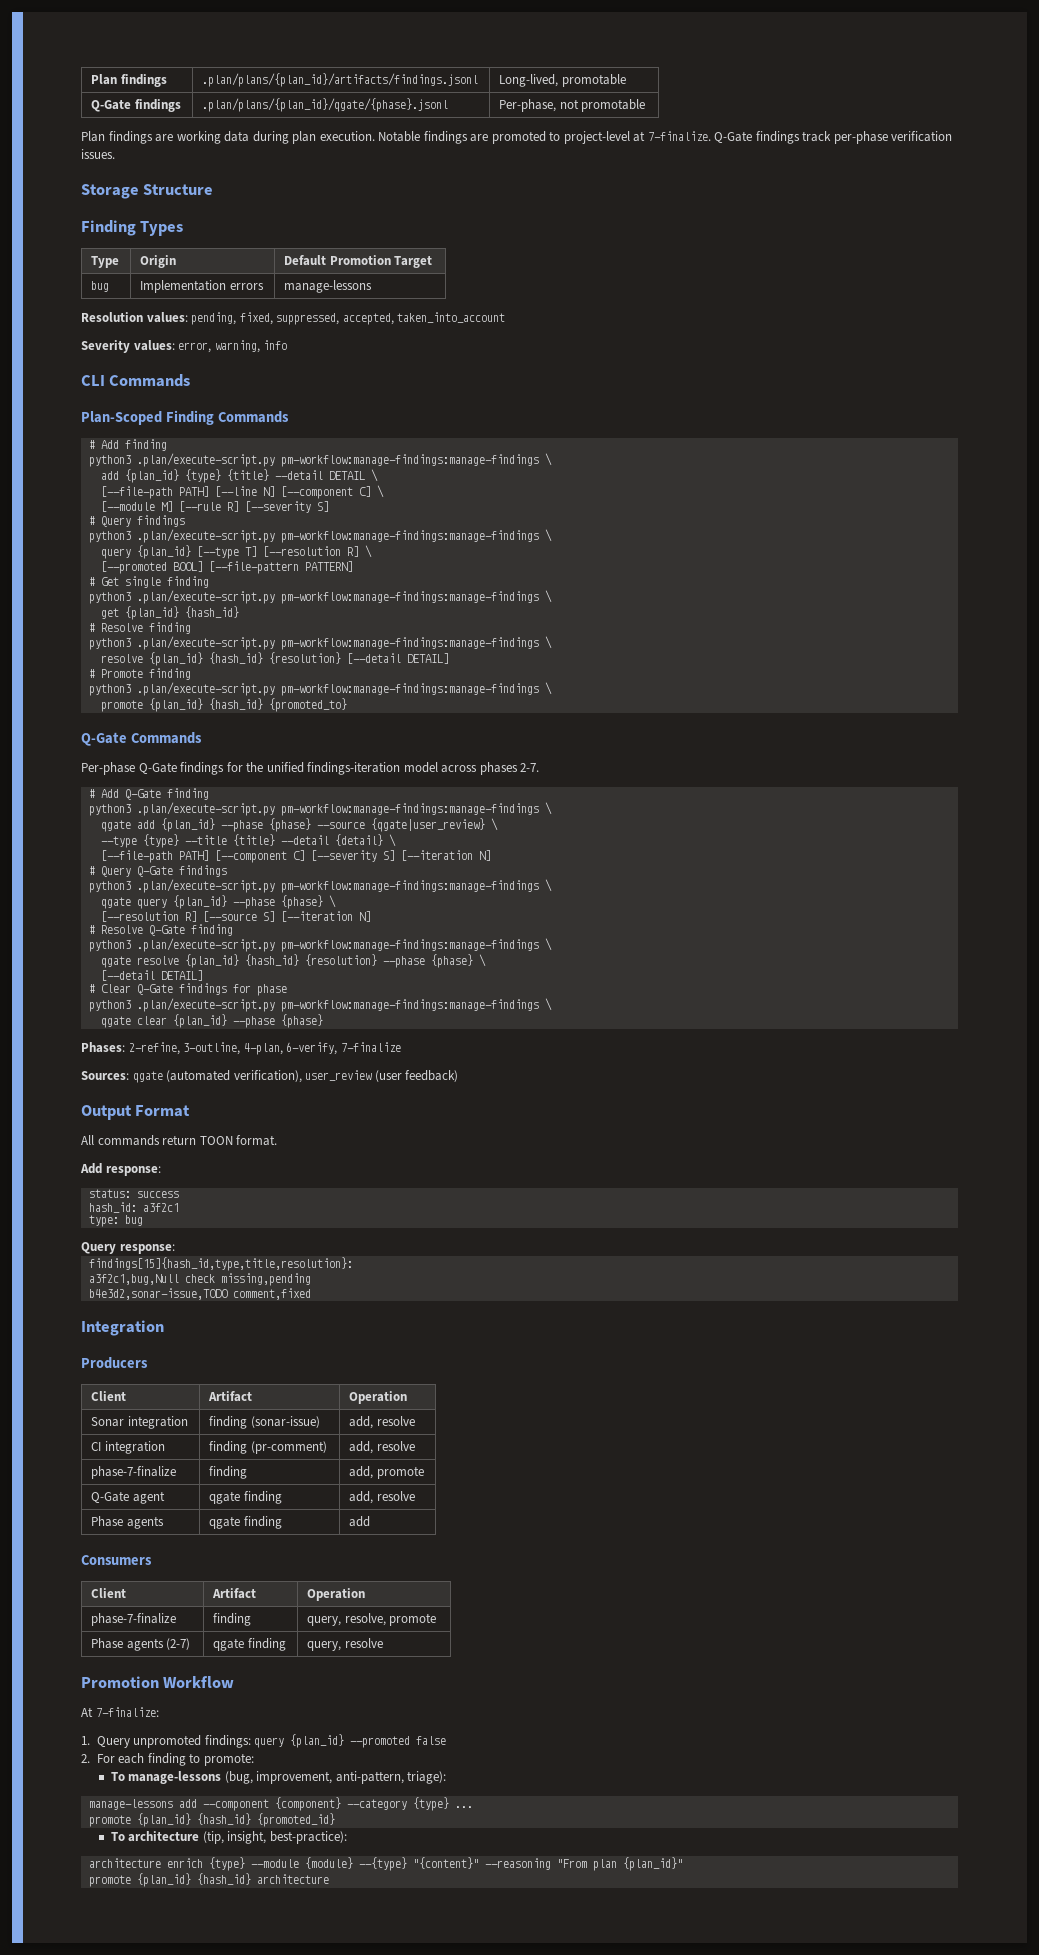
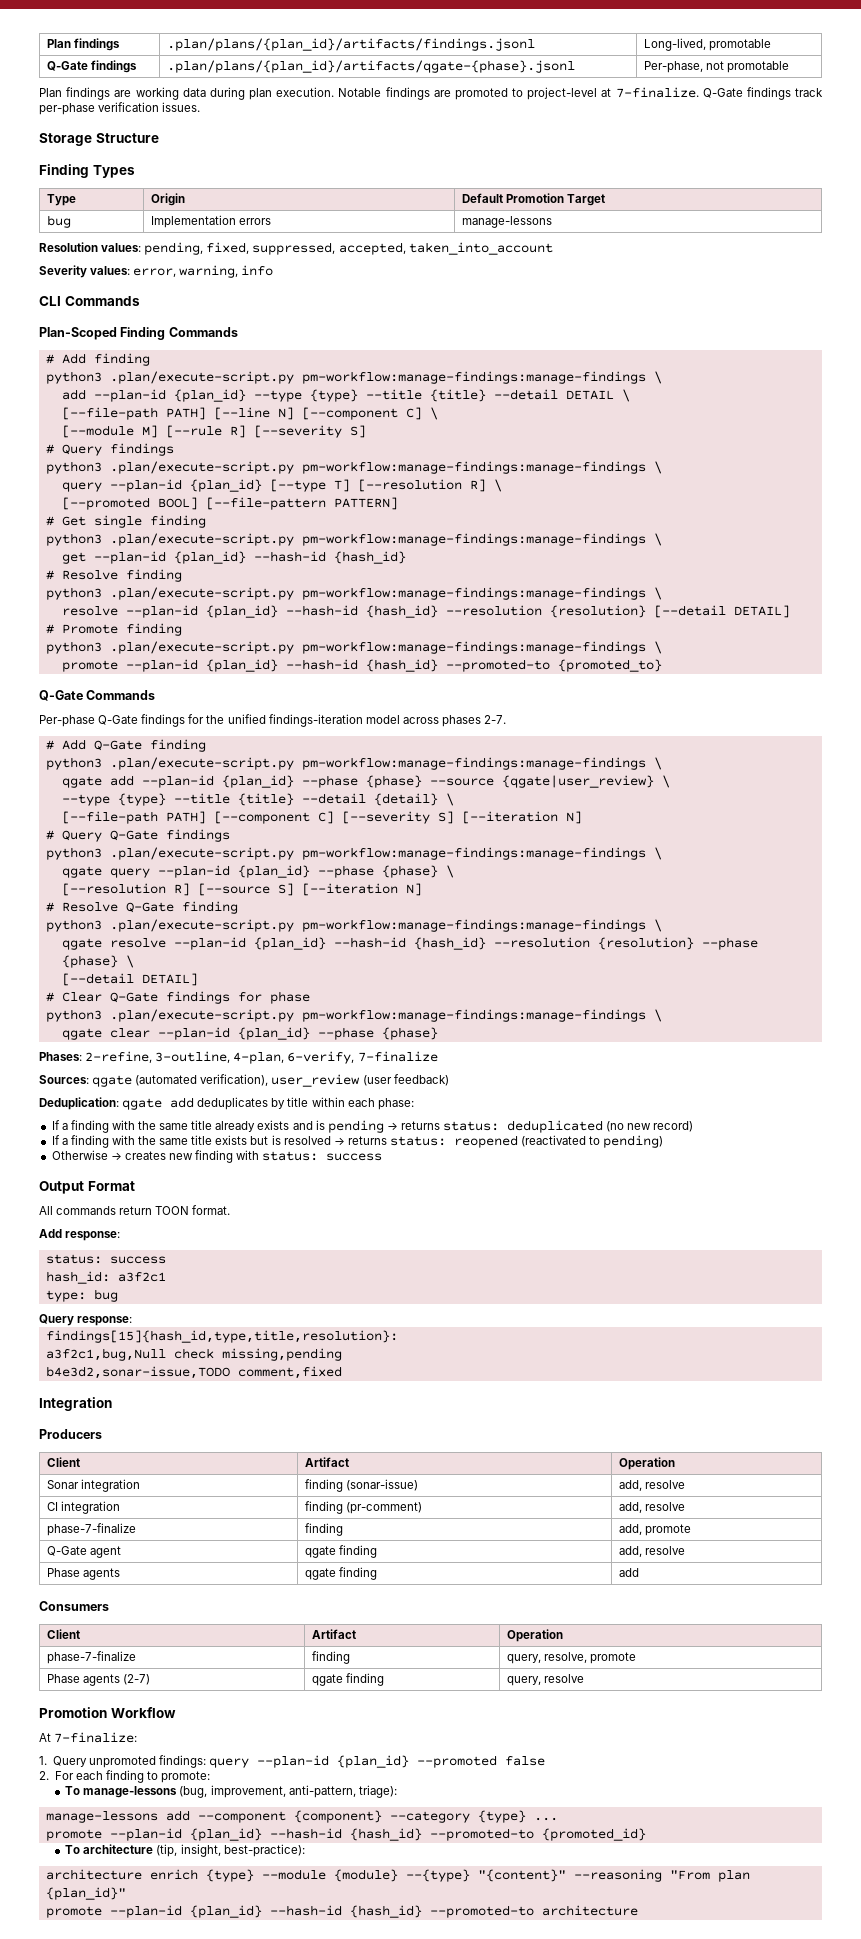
- Q-Gate findings | .plan/plans/{plan_id}/qgate/{phase}.jsonl | Per-phase, not promotable
+ Q-Gate findings | .plan/plans/{plan_id}/artifacts/qgate-{phase}.jsonl | Per-phase, not promotable
- add {plan_id} {type} {title} --detail DETAIL \
+ add --plan-id {plan_id} --type {type} --title {title} --detail DETAIL \
- query {plan_id} [--type T] [--resolution R] \
+ query --plan-id {plan_id} [--type T] [--resolution R] \
- get {plan_id} {hash_id}
+ get --plan-id {plan_id} --hash-id {hash_id}
- resolve {plan_id} {hash_id} {resolution} [--detail DETAIL]
+ resolve --plan-id {plan_id} --hash-id {hash_id} --resolution {resolution} [--detail DETAIL]
- promote {plan_id} {hash_id} {promoted_to}
+ promote --plan-id {plan_id} --hash-id {hash_id} --promoted-to {promoted_to}
- qgate add {plan_id} --phase {phase} --source {qgate|user_review} \
+ qgate add --plan-id {plan_id} --phase {phase} --source {qgate|user_review} \
- qgate query {plan_id} --phase {phase} \
+ qgate query --plan-id {plan_id} --phase {phase} \
- qgate resolve {plan_id} {hash_id} {resolution} --phase {phase} \
+ qgate resolve --plan-id {plan_id} --hash-id {hash_id} --resolution {resolution} --phase {phase} \
- qgate clear {plan_id} --phase {phase}
+ qgate clear --plan-id {plan_id} --phase {phase}
+ Deduplication: qgate add deduplicates by title within each phase:
+ If a finding with the same title already exists and is pending → returns status: deduplicated (no new record)
+ If a finding with the same title exists but is resolved → returns status: reopened (reactivated to pending)
+ Otherwise → creates new finding with status: success
- 1. Query unpromoted findings: query {plan_id} --promoted false
+ 1. Query unpromoted findings: query --plan-id {plan_id} --promoted false
- promote {plan_id} {hash_id} {promoted_id}
+ promote --plan-id {plan_id} --hash-id {hash_id} --promoted-to {promoted_id}
- promote {plan_id} {hash_id} architecture
+ promote --plan-id {plan_id} --hash-id {hash_id} --promoted-to architecture

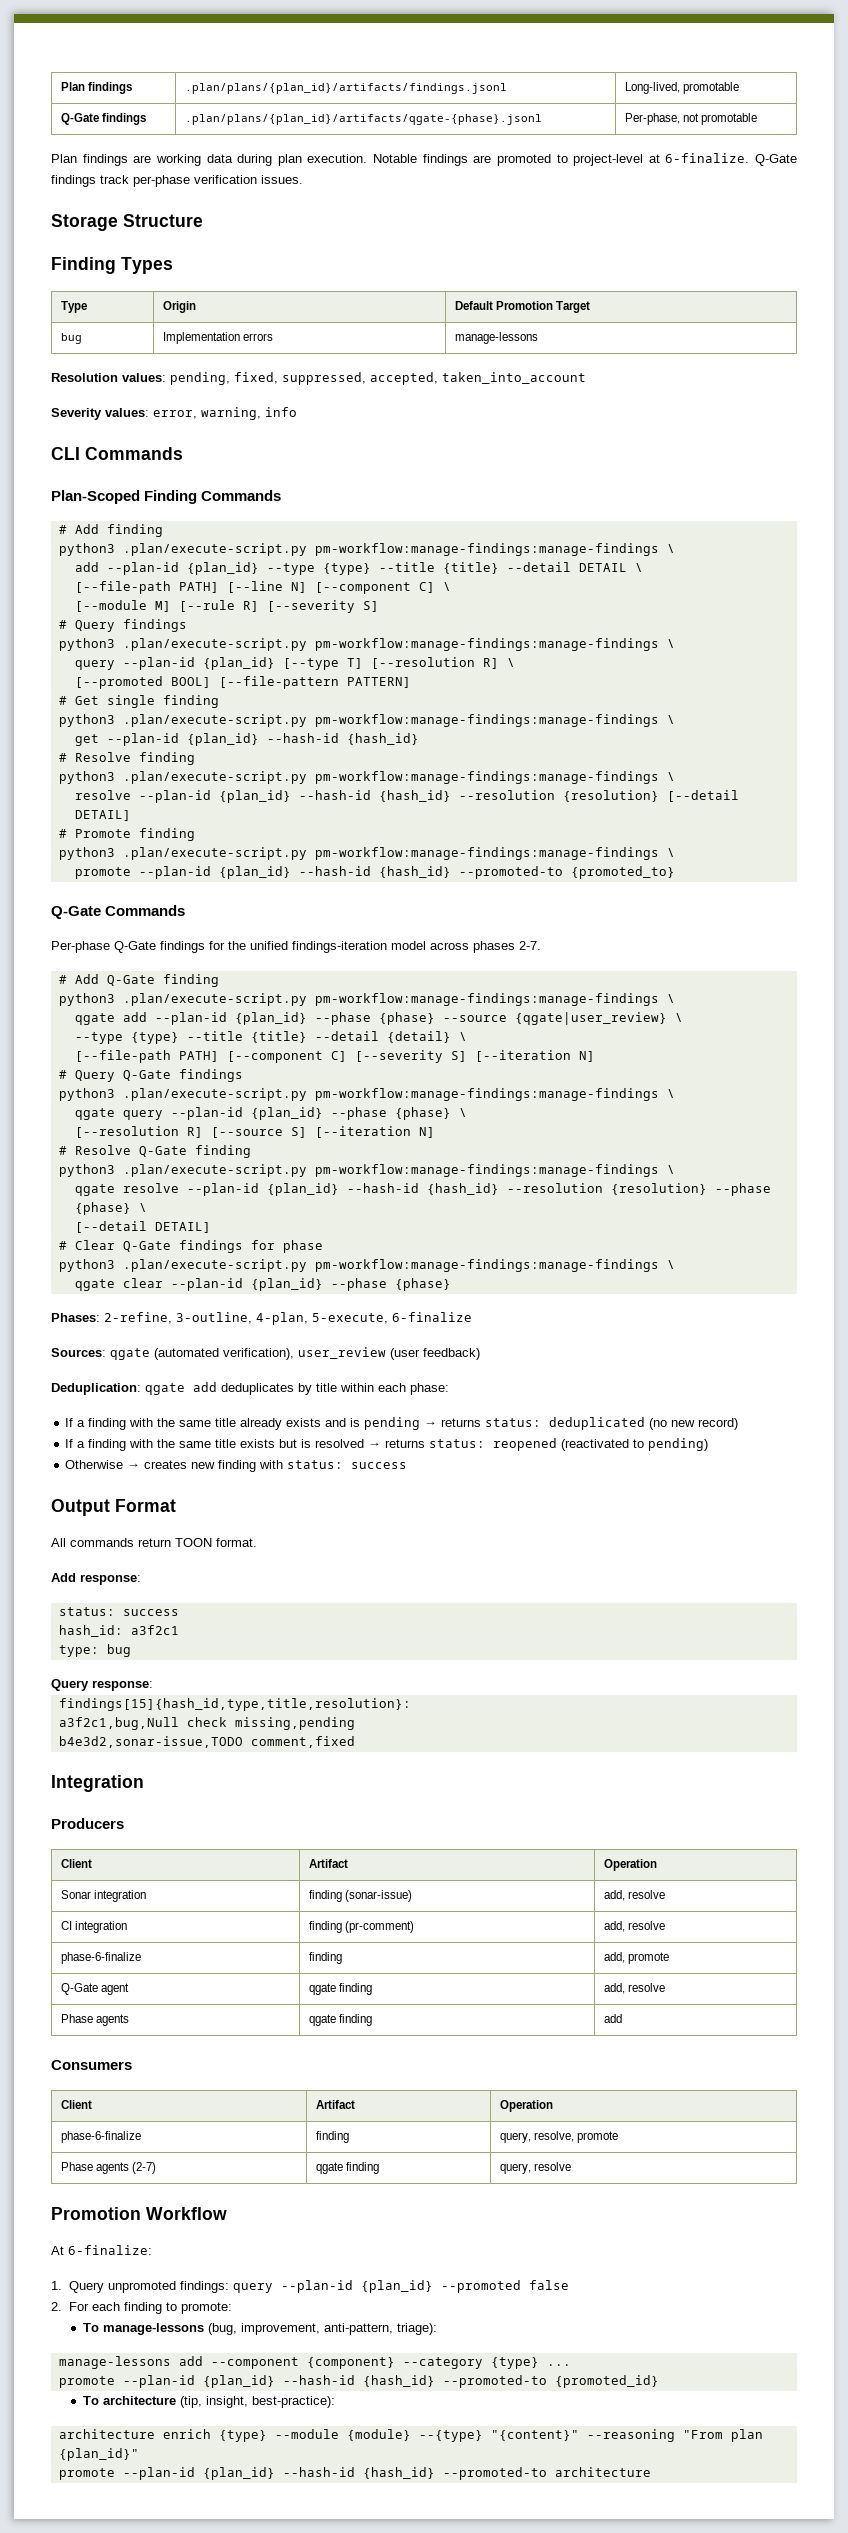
- Notable findings are promoted to project-level at 7-finalize.
+ Notable findings are promoted to project-level at 6-finalize.
- Phases: 2-refine, 3-outline, 4-plan, 6-verify, 7-finalize
+ Phases: 2-refine, 3-outline, 4-plan, 5-execute, 6-finalize
- phase-7-finalize | finding | add, promote
+ phase-6-finalize | finding | add, promote
- phase-7-finalize | finding | query, resolve, promote
+ phase-6-finalize | finding | query, resolve, promote
- At 7-finalize:
+ At 6-finalize:

